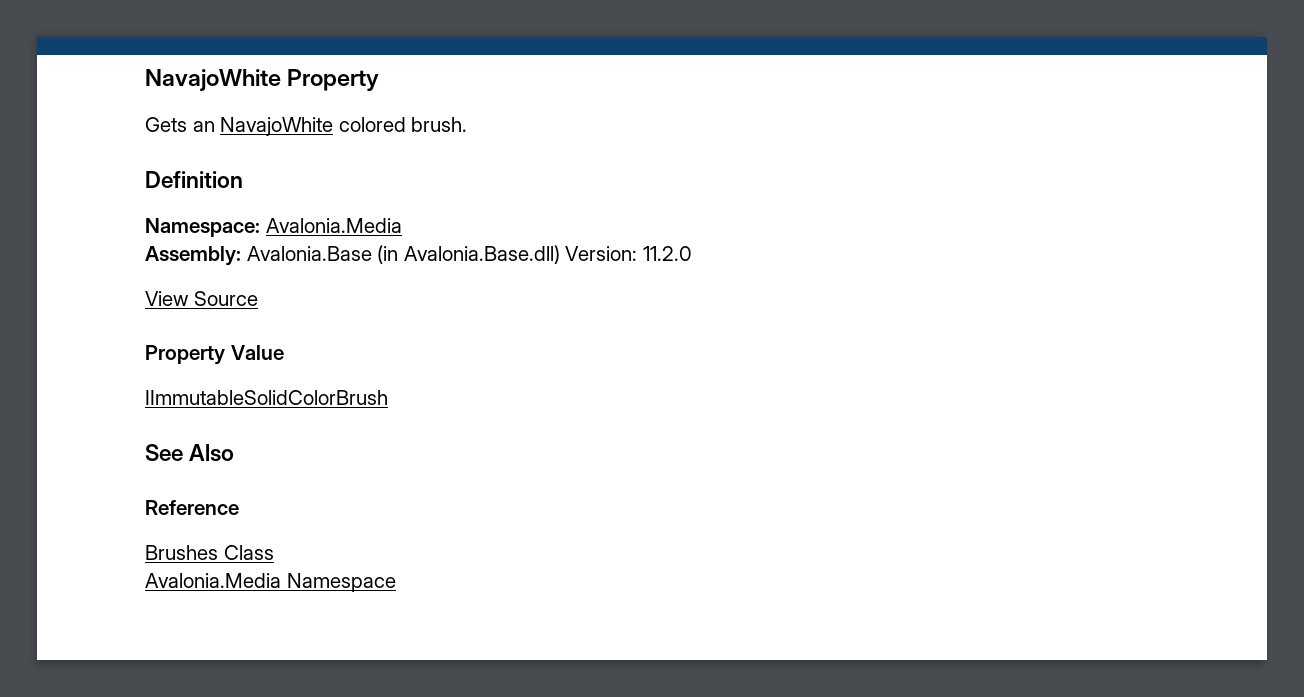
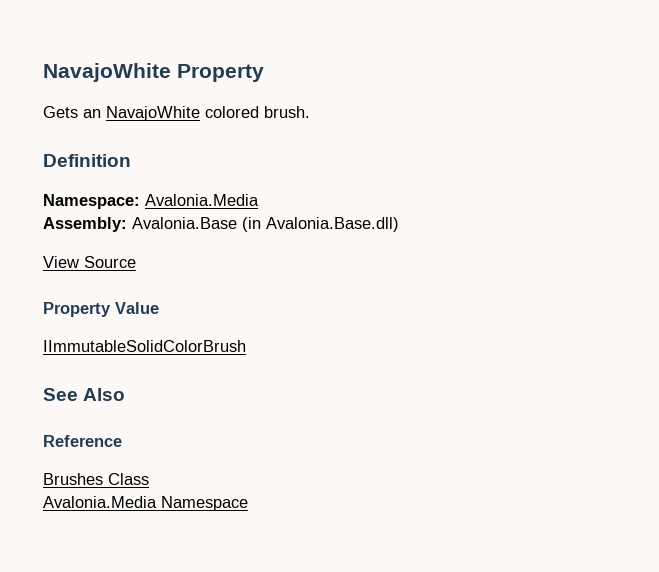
- Assembly: Avalonia.Base (in Avalonia.Base.dll) Version: 11.2.0
+ Assembly: Avalonia.Base (in Avalonia.Base.dll)

